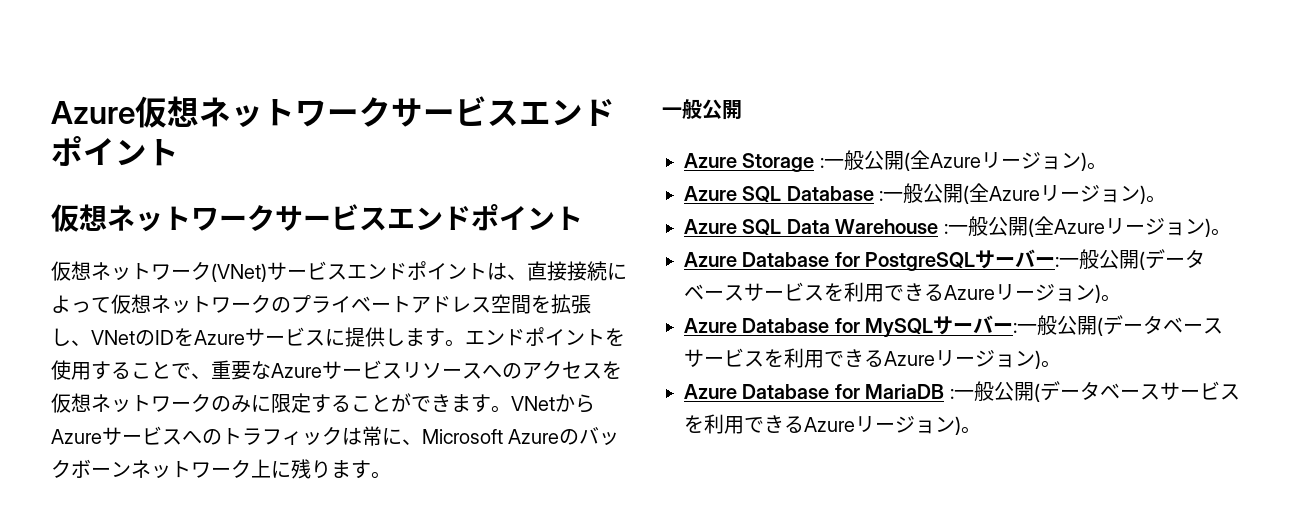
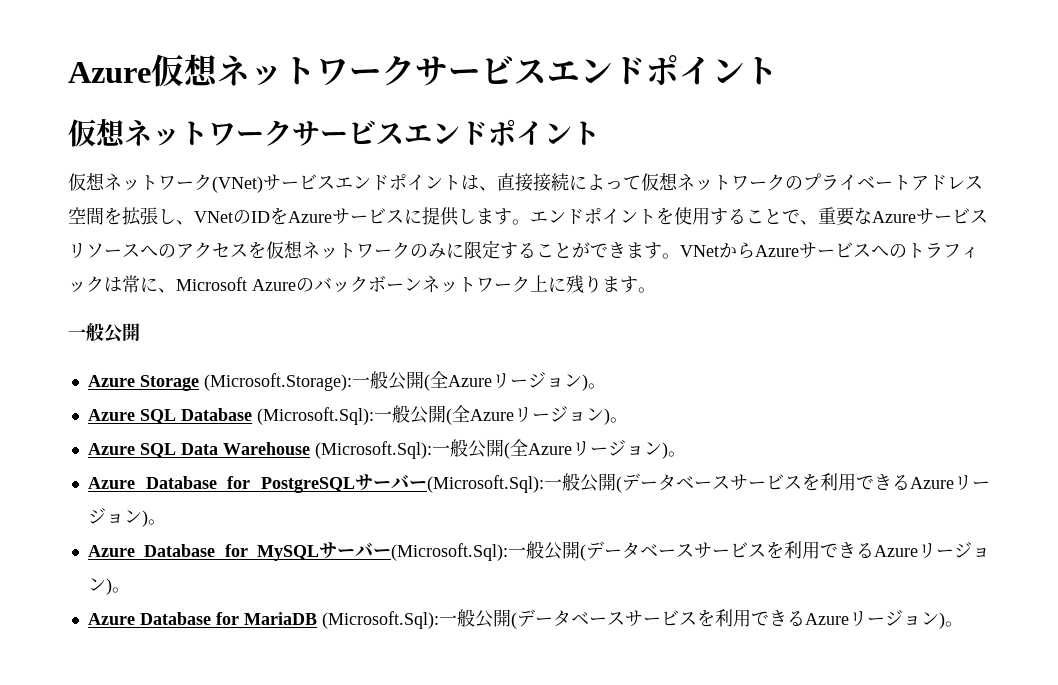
- Azure Storage :一般公開(全Azureリージョン)。
+ Azure Storage (Microsoft.Storage):一般公開(全Azureリージョン)。
- Azure SQL Database :一般公開(全Azureリージョン)。
+ Azure SQL Database (Microsoft.Sql):一般公開(全Azureリージョン)。
- Azure SQL Data Warehouse :一般公開(全Azureリージョン)。
+ Azure SQL Data Warehouse (Microsoft.Sql):一般公開(全Azureリージョン)。
- Azure Database for PostgreSQLサーバー:一般公開(データベースサービスを利用できるAzureリージョン)。
+ Azure Database for PostgreSQLサーバー(Microsoft.Sql):一般公開(データベースサービスを利用できるAzureリージョン)。
- Azure Database for MySQLサーバー:一般公開(データベースサービスを利用できるAzureリージョン)。
+ Azure Database for MySQLサーバー(Microsoft.Sql):一般公開(データベースサービスを利用できるAzureリージョン)。
- Azure Database for MariaDB :一般公開(データベースサービスを利用できるAzureリージョン)。
+ Azure Database for MariaDB (Microsoft.Sql):一般公開(データベースサービスを利用できるAzureリージョン)。

